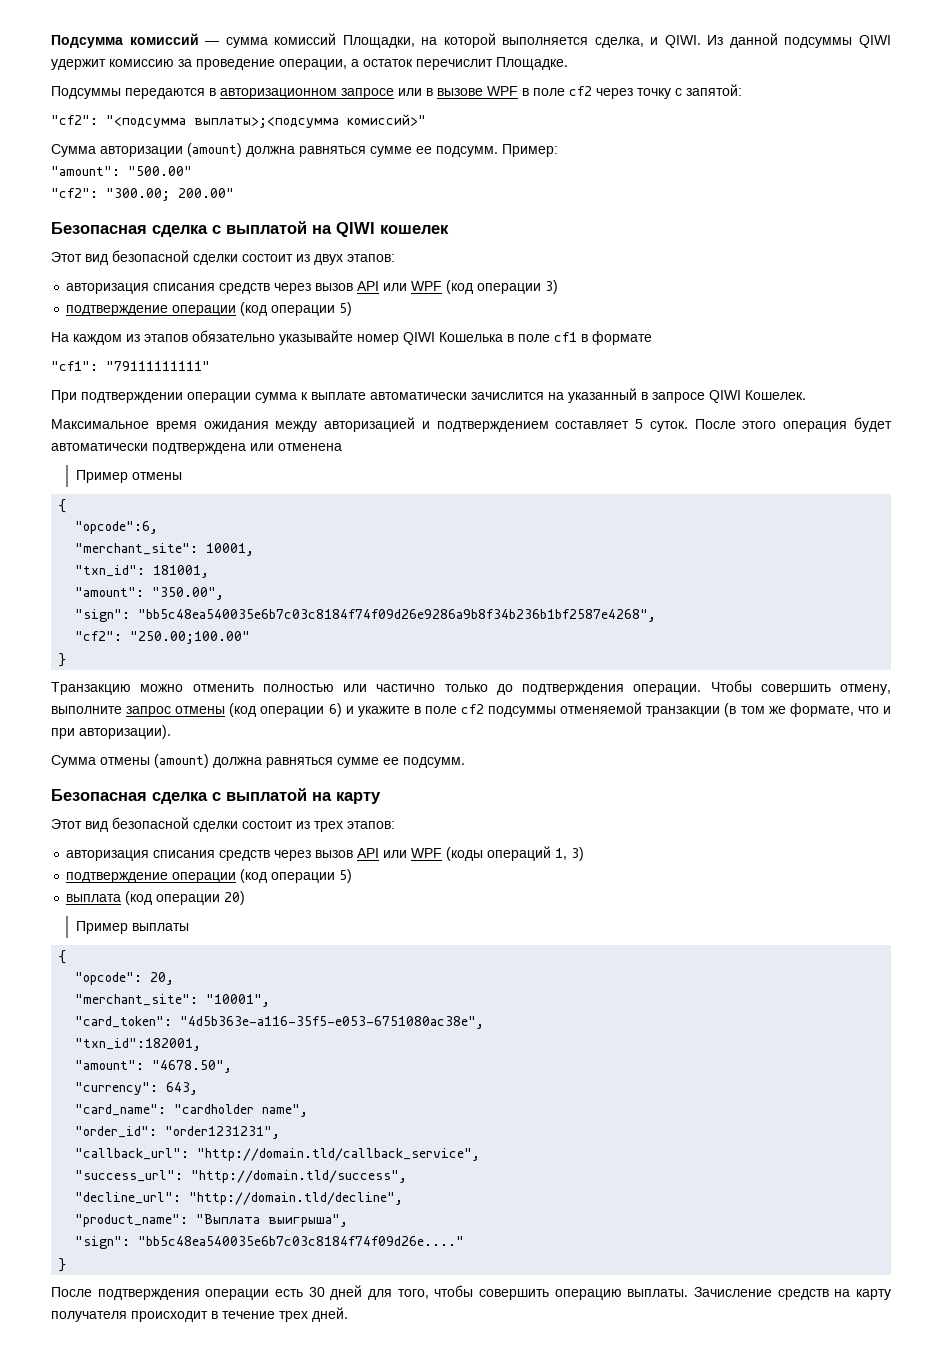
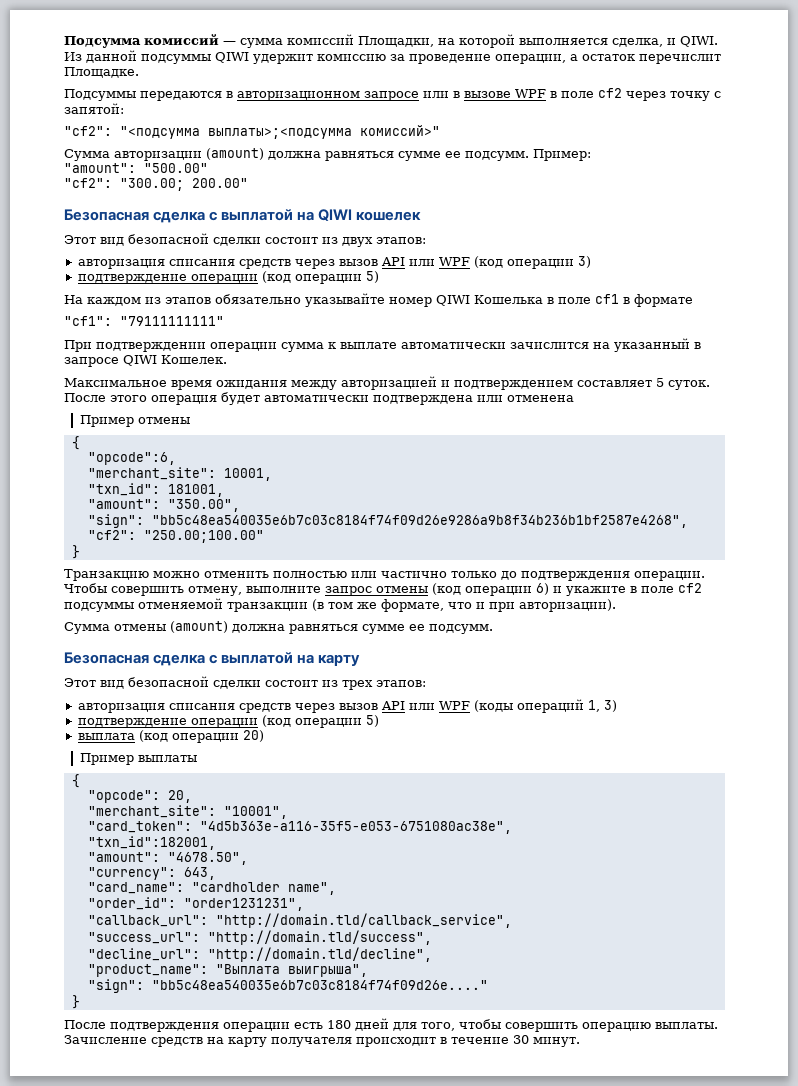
- После подтверждения операции есть 30 дней для того, чтобы совершить операцию выплаты.
+ После подтверждения операции есть 180 дней для того, чтобы совершить операцию выплаты.
- Зачисление средств на карту получателя происходит в течение трех дней.
+ Зачисление средств на карту получателя происходит в течение 30 минут.

